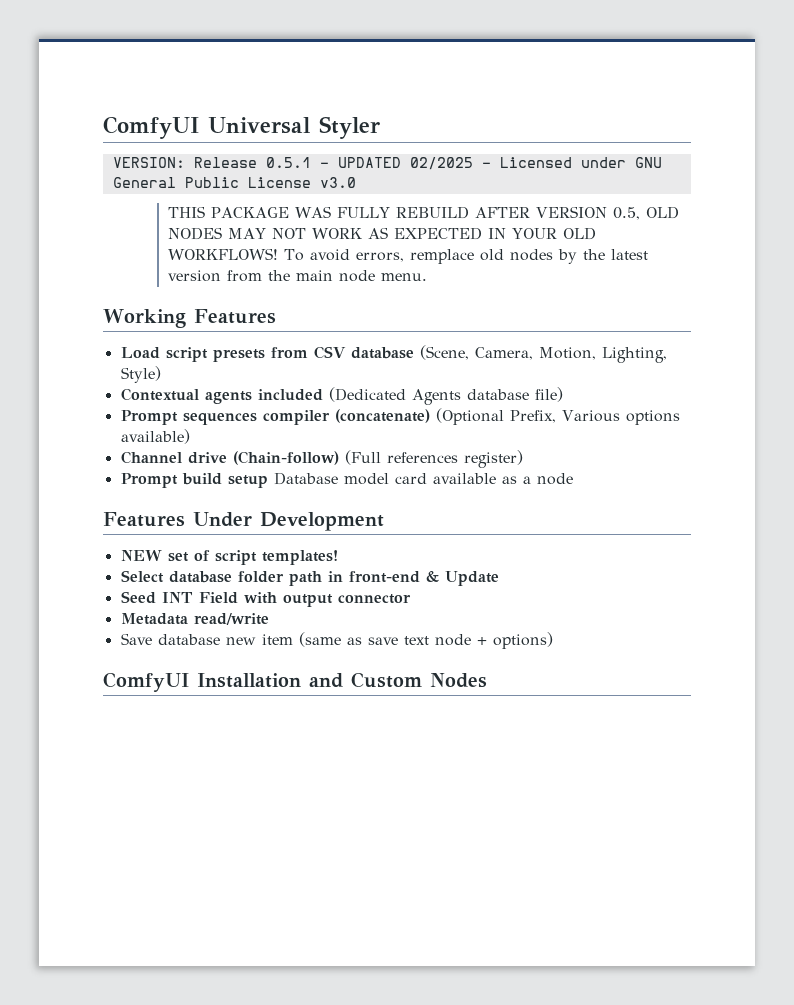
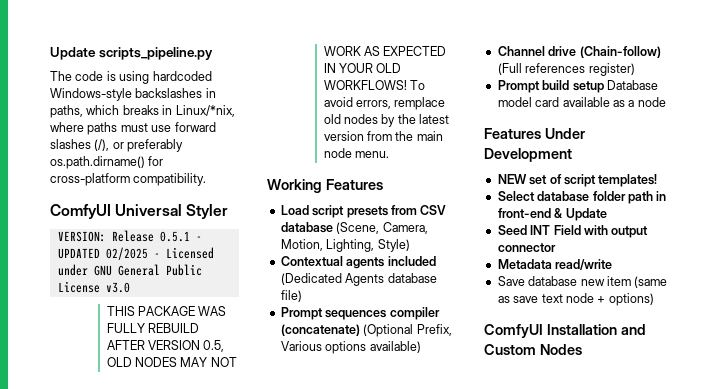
+ Update scripts_pipeline.py
+ The code is using hardcoded Windows-style backslashes in paths, which breaks in Linux/*nix, where paths must use forward slashes (/), or preferably os.path.dirname() for cross-platform compatibility.

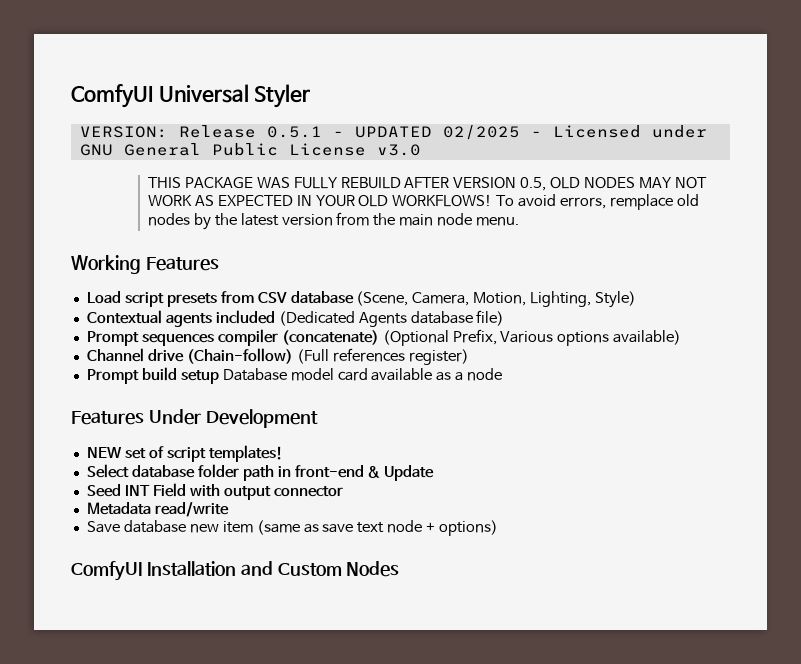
- Update scripts_pipeline.py
- The code is using hardcoded Windows-style backslashes in paths, which breaks in Linux/*nix, where paths must use forward slashes (/), or preferably os.path.dirname() for cross-platform compatibility.

